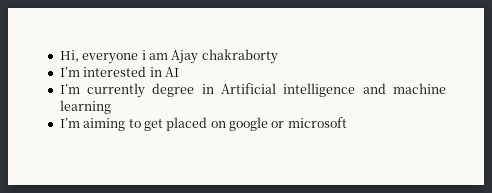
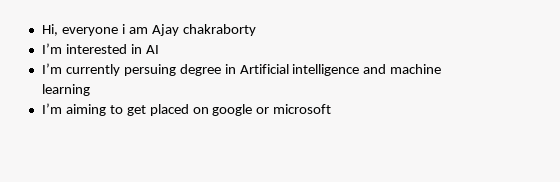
- I’m currently degree in Artificial intelligence and machine learning
+ I’m currently persuing degree in Artificial intelligence and machine learning

